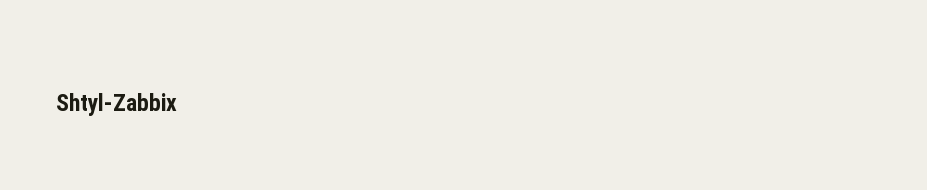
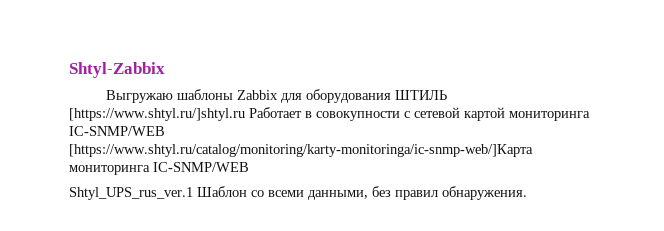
+ Выгружаю шаблоны Zabbix для оборудования ШТИЛЬ [https://www.shtyl.ru/]shtyl.ru Работает в совокупности с сетевой картой мониторинга IC-SNMP/WEB [https://www.shtyl.ru/catalog/monitoring/karty-monitoringa/ic-snmp-web/]Карта мониторинга IC-SNMP/WEB
+ Shtyl_UPS_rus_ver.1 Шаблон со всеми данными, без правил обнаружения.

